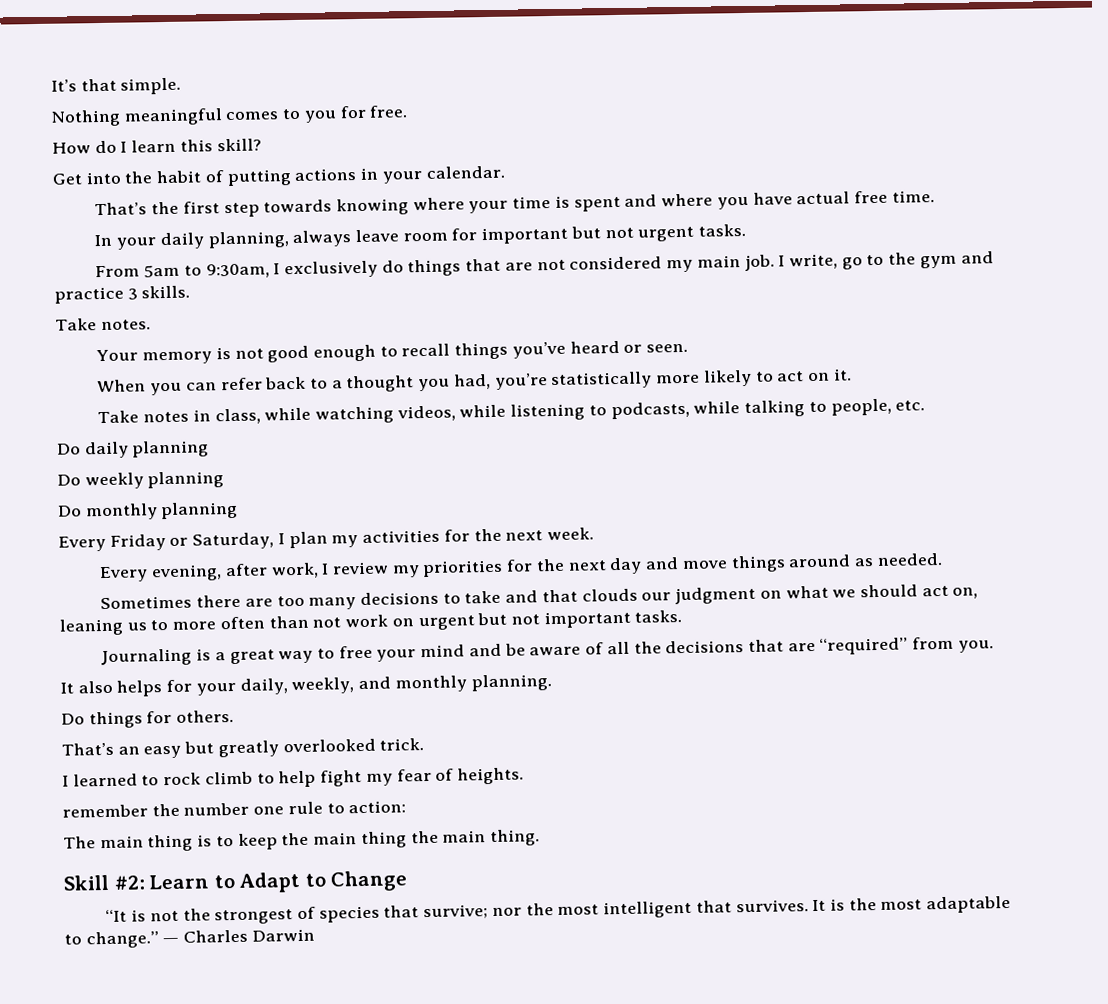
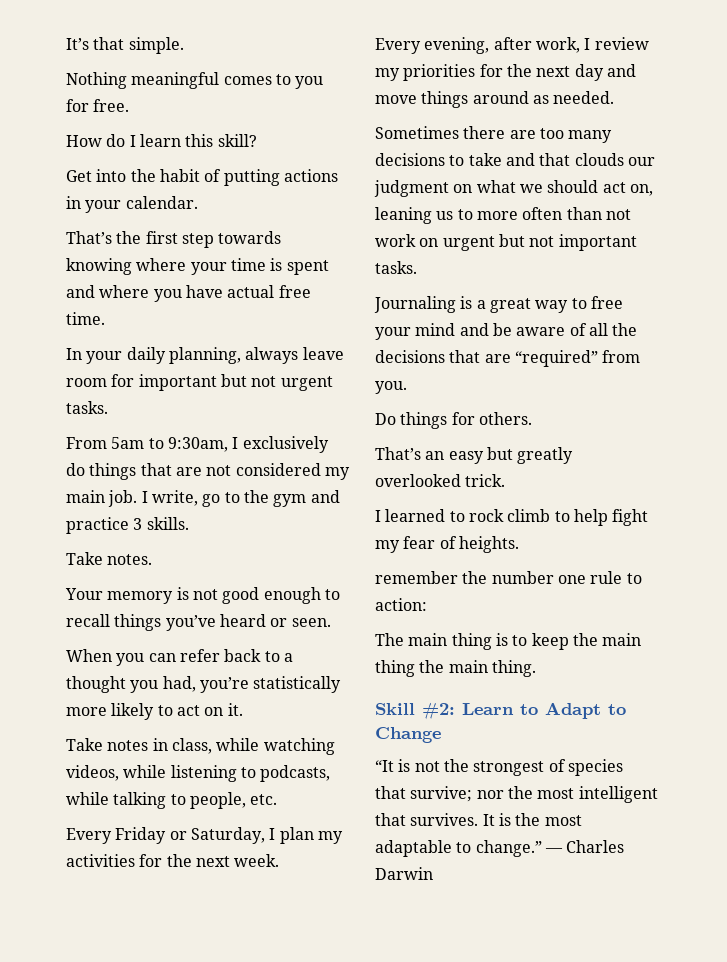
- Do daily planning
- Do weekly planning
- Do monthly planning
- It also helps for your daily, weekly, and monthly planning.

